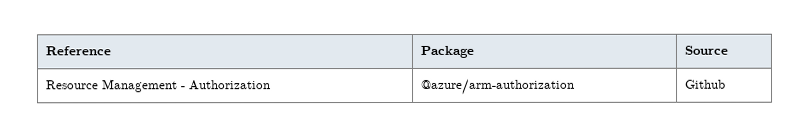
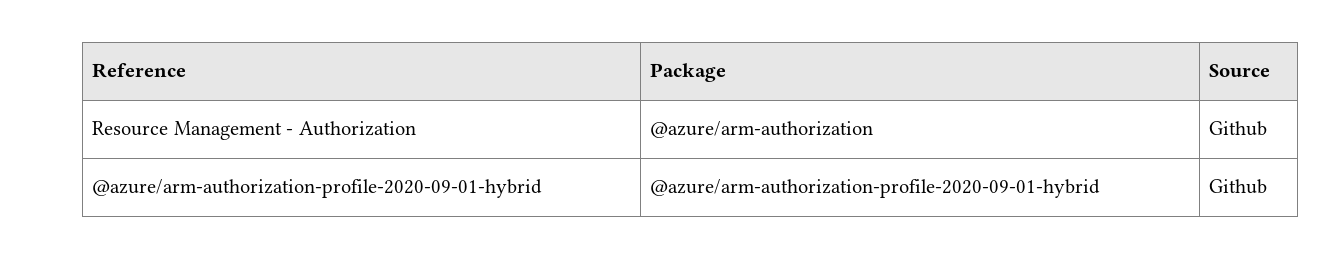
+ @azure/arm-authorization-profile-2020-09-01-hybrid | @azure/arm-authorization-profile-2020-09-01-hybrid | Github

